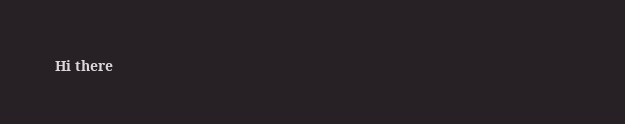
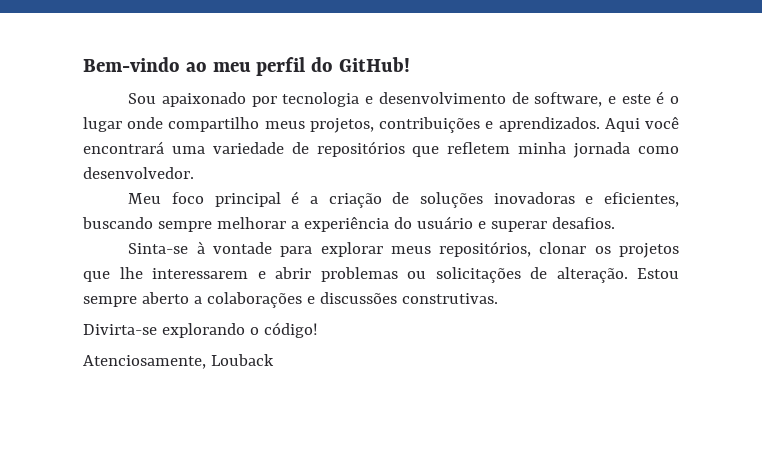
- Hi there
+ Bem-vindo ao meu perfil do GitHub!
+ Sou apaixonado por tecnologia e desenvolvimento de software, e este é o lugar onde compartilho meus projetos, contribuições e aprendizados. Aqui você encontrará uma variedade de repositórios que refletem minha jornada como desenvolvedor.
+ Meu foco principal é a criação de soluções inovadoras e eficientes, buscando sempre melhorar a experiência do usuário e superar desafios.
+ Sinta-se à vontade para explorar meus repositórios, clonar os projetos que lhe interessarem e abrir problemas ou solicitações de alteração. Estou sempre aberto a colaborações e discussões construtivas.
+ Divirta-se explorando o código!
+ Atenciosamente, Louback

